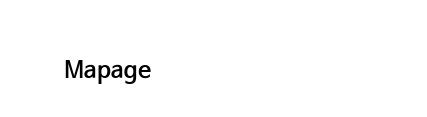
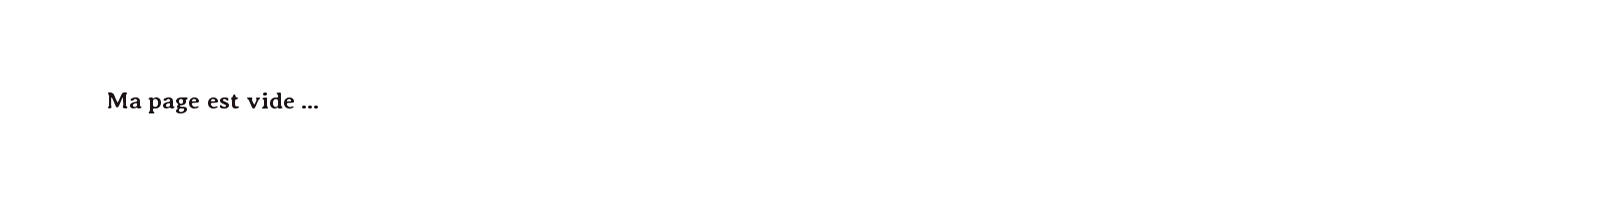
- Mapage
+ Ma page est vide ...

